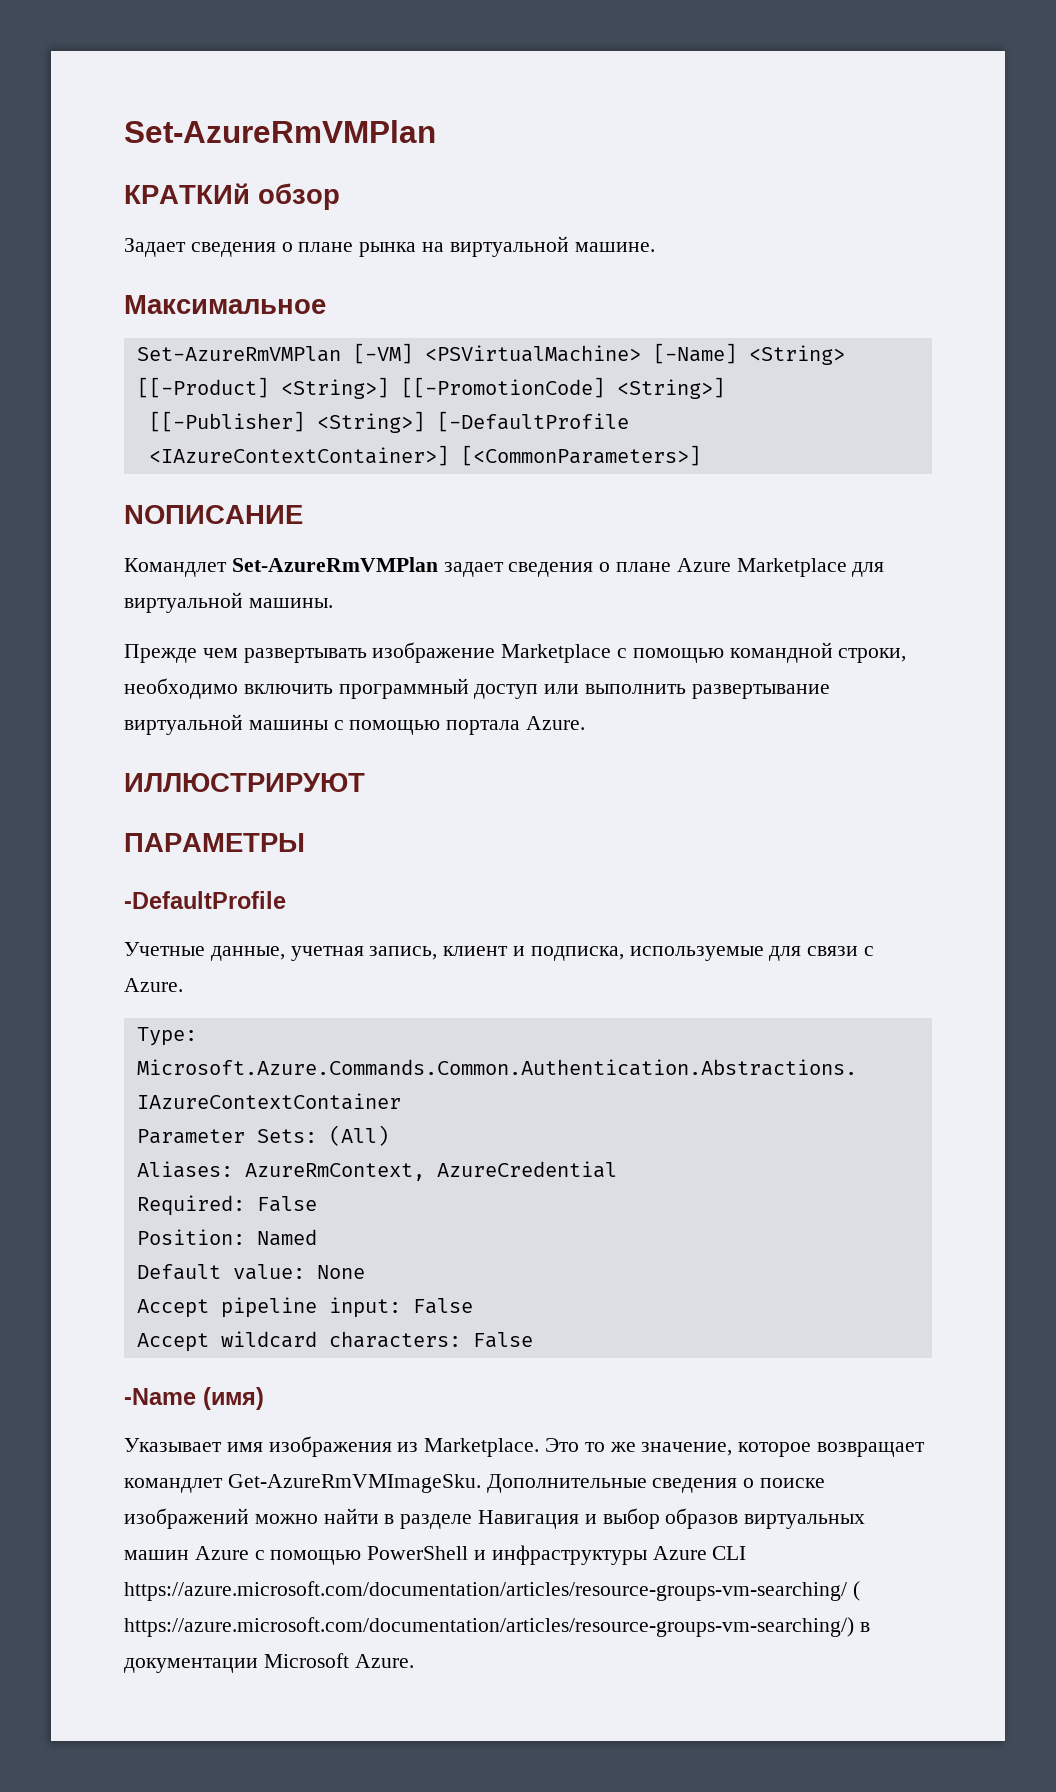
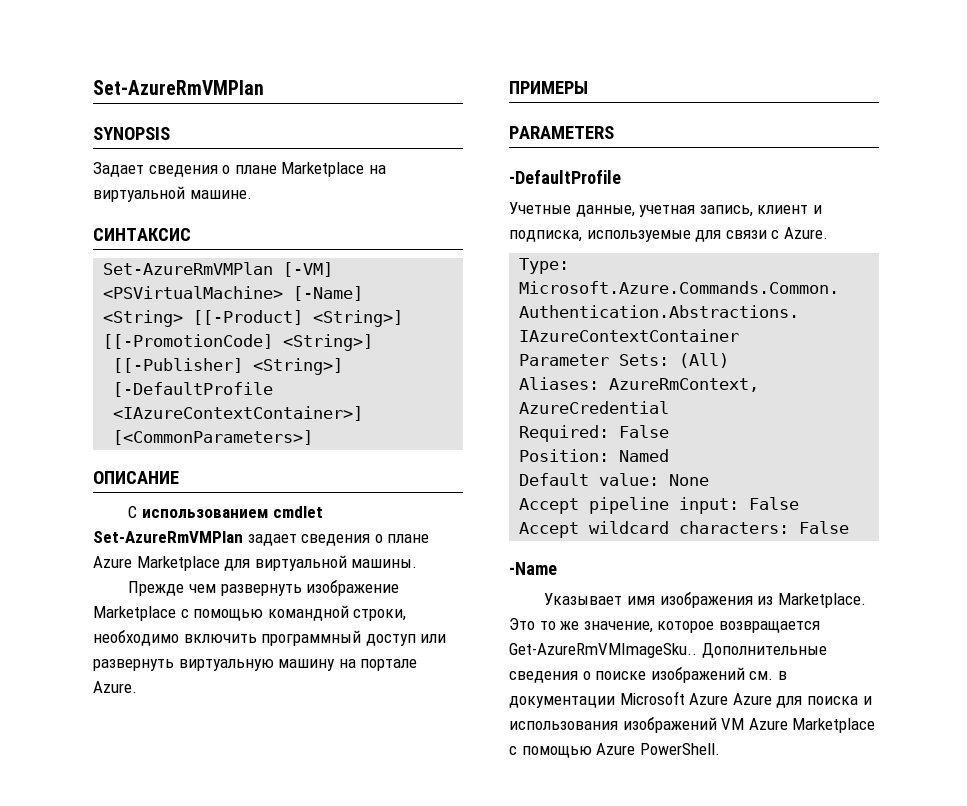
- КРАТКИй обзор
+ SYNOPSIS
- Задает сведения о плане рынка на виртуальной машине.
+ Задает сведения о плане Marketplace на виртуальной машине.
- Максимальное
+ СИНТАКСИС
- NОПИСАНИЕ
- Командлет Set-AzureRmVMPlan задает сведения о плане Azure Marketplace для виртуальной машины.
+ ОПИСАНИЕ
+ С использованием cmdlet Set-AzureRmVMPlan задает сведения о плане Azure Marketplace для виртуальной машины.
- Прежде чем развертывать изображение Marketplace с помощью командной строки, необходимо включить программный доступ или выполнить развертывание виртуальной машины с помощью портала Azure.
- ИЛЛЮСТРИРУЮТ
- ПАРАМЕТРЫ
+ Прежде чем развернуть изображение Marketplace с помощью командной строки, необходимо включить программный доступ или развернуть виртуальную машину на портале Azure.
+ ПРИМЕРЫ
+ PARAMETERS
- -Name (имя)
+ -Name
- Это то же значение, которое возвращает командлет Get-AzureRmVMImageSku.
+ Это то же значение, которое возвращается Get-AzureRmVMImageSku..
- Дополнительные сведения о поиске изображений можно найти в разделе Навигация и выбор образов виртуальных машин Azure с помощью PowerShell и инфраструктуры Azure CLI https://azure.microsoft.com/documentation/articles/resource-groups-vm-searching/ ( https://azure.microsoft.com/documentation/articles/resource-groups-vm-searching/) в документации Microsoft Azure.
+ Дополнительные сведения о поиске изображений см. в документации Microsoft Azure Azure для поиска и использования изображений VM Azure Marketplace с помощью Azure PowerShell.

